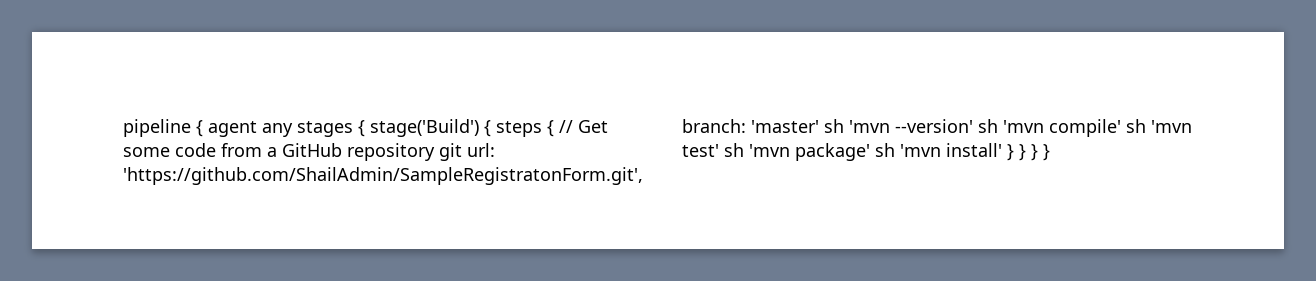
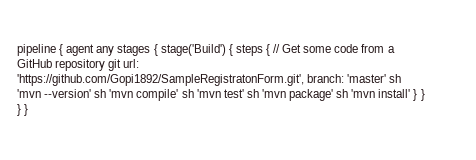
- pipeline { agent any stages { stage('Build') { steps { // Get some code from a GitHub repository git url: 'https://github.com/ShailAdmin/SampleRegistratonForm.git', branch: 'master' sh 'mvn --version' sh 'mvn compile' sh 'mvn test' sh 'mvn package' sh 'mvn install' } } } }
+ pipeline { agent any stages { stage('Build') { steps { // Get some code from a GitHub repository git url: 'https://github.com/Gopi1892/SampleRegistratonForm.git', branch: 'master' sh 'mvn --version' sh 'mvn compile' sh 'mvn test' sh 'mvn package' sh 'mvn install' } } } }

